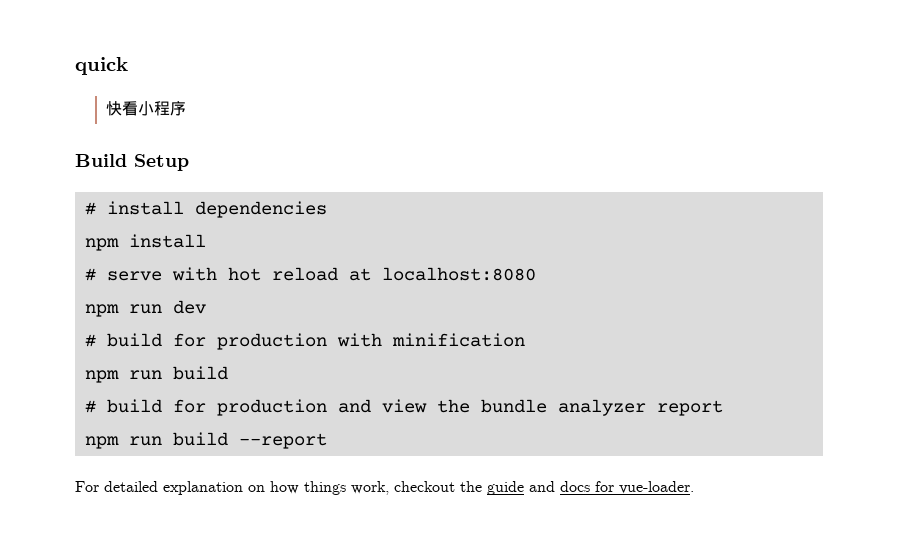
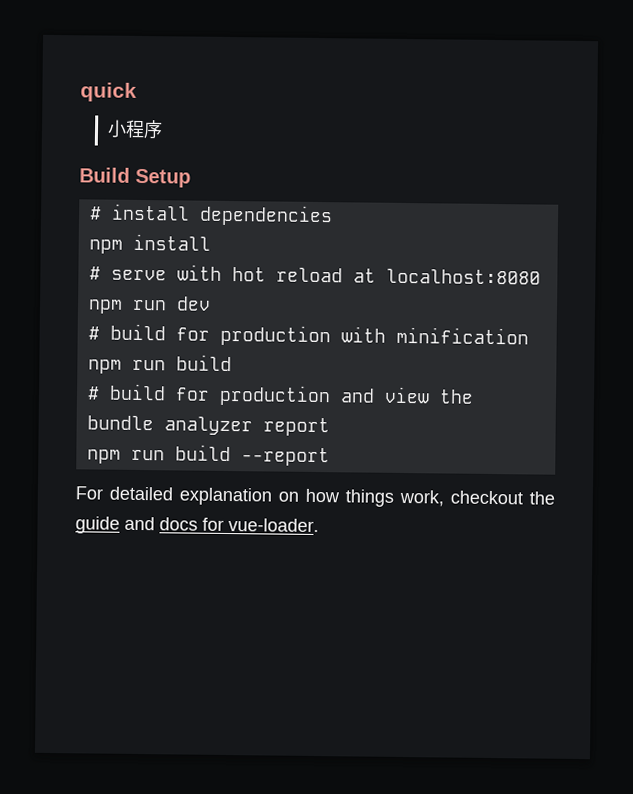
- 快看小程序
+ 小程序

